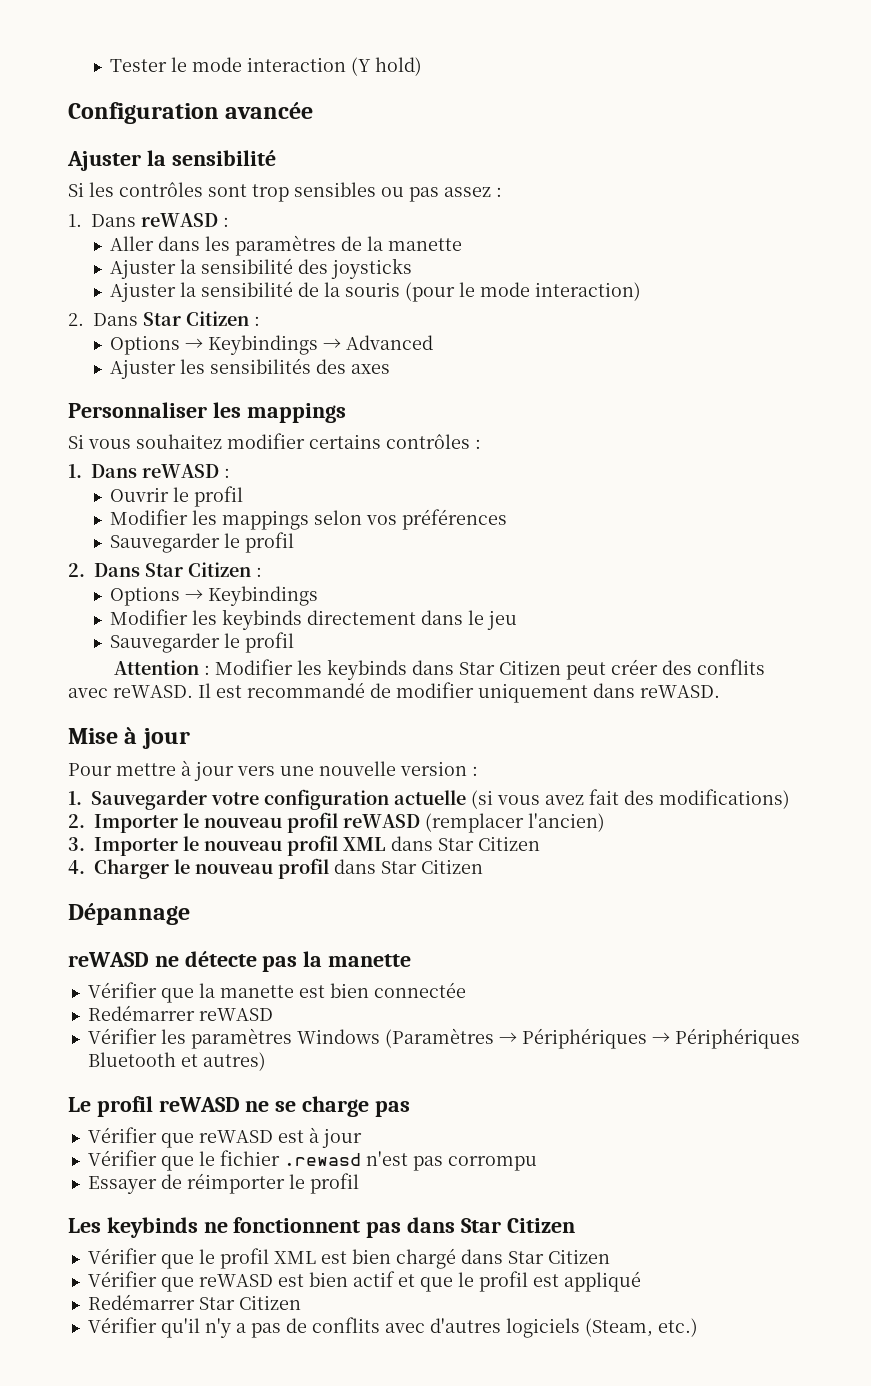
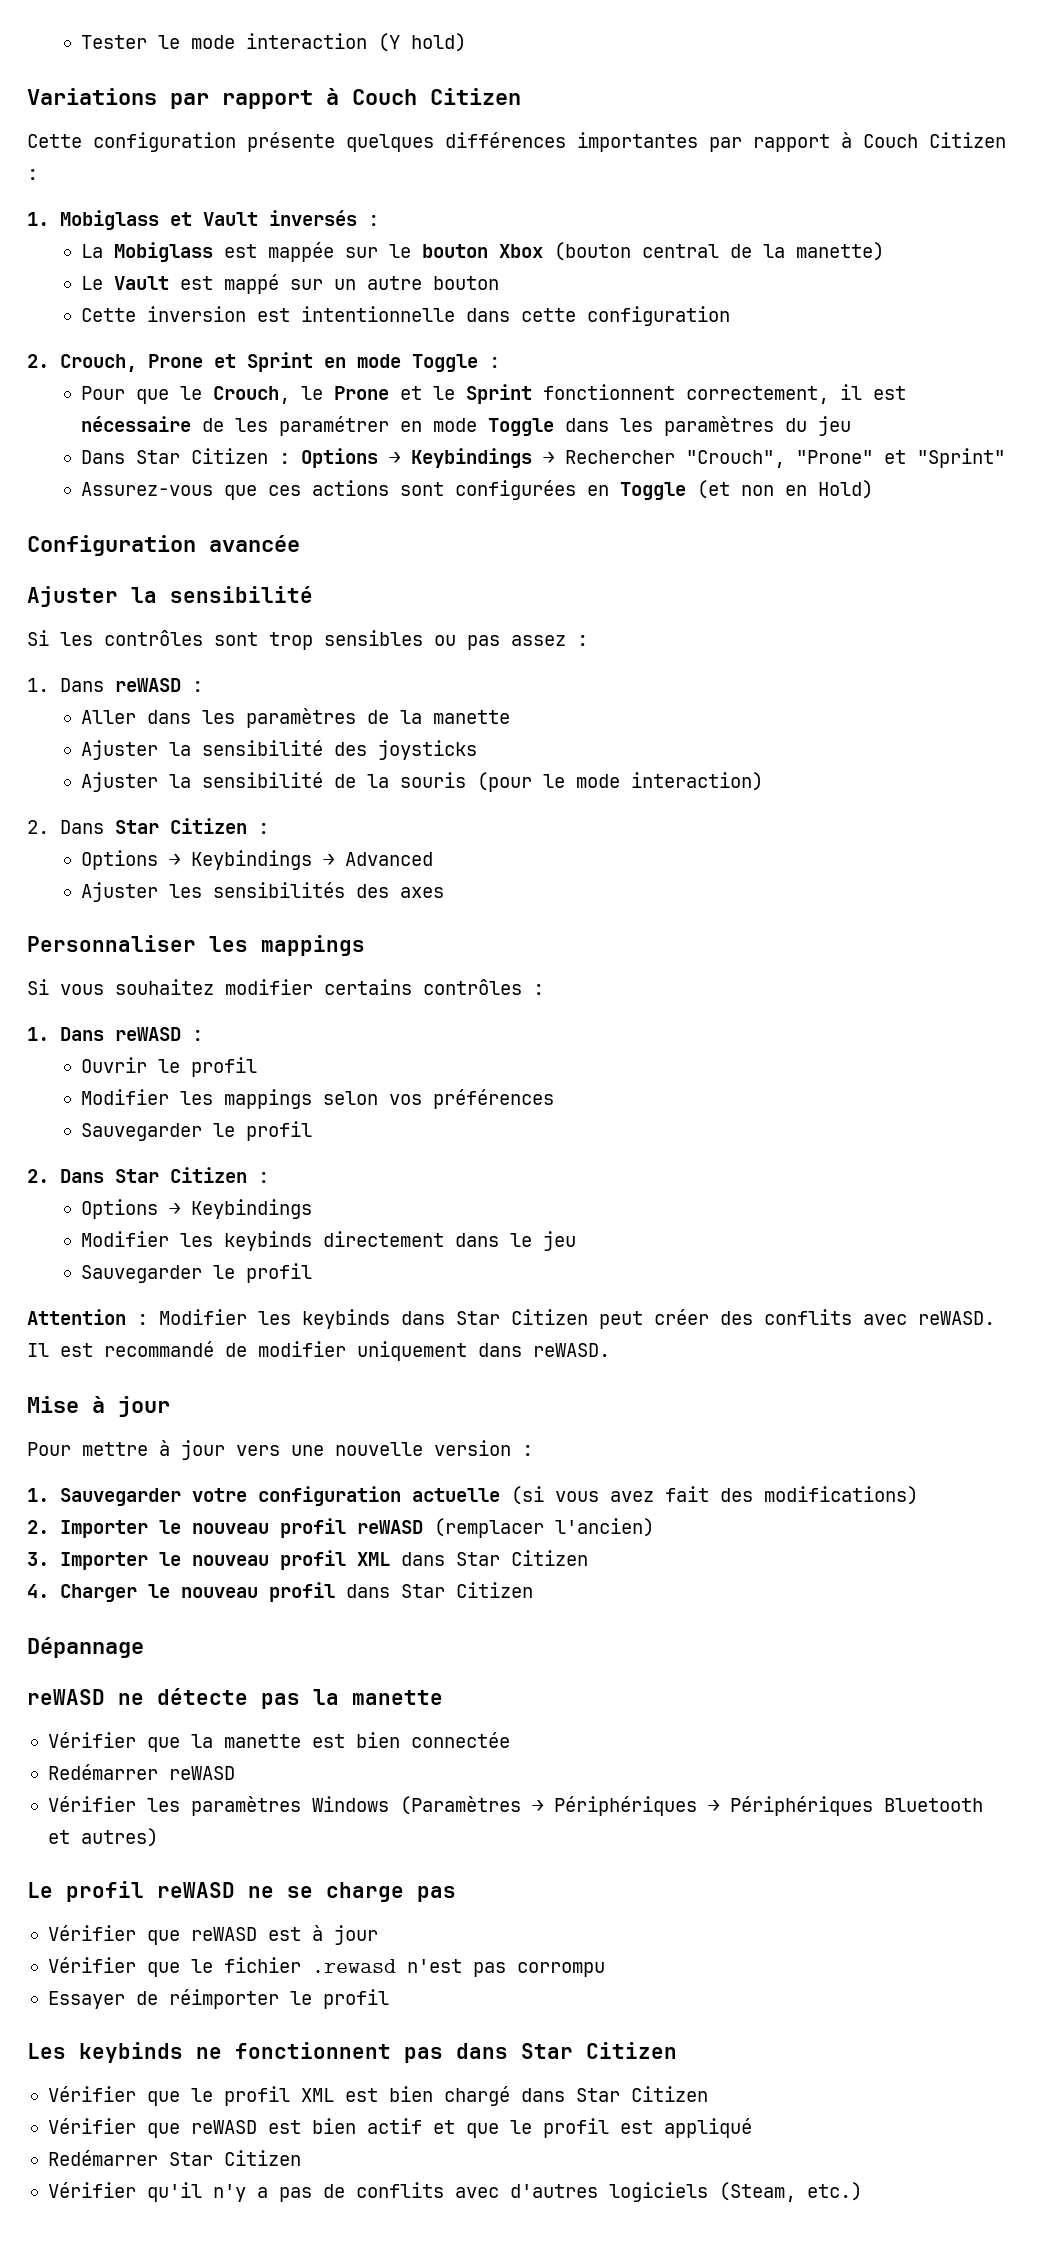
+ Variations par rapport à Couch Citizen
+ Cette configuration présente quelques différences importantes par rapport à Couch Citizen :
+ 1. Mobiglass et Vault inversés :
+ La Mobiglass est mappée sur le bouton Xbox (bouton central de la manette)
+ Le Vault est mappé sur un autre bouton
+ Cette inversion est intentionnelle dans cette configuration
+ 2. Crouch, Prone et Sprint en mode Toggle :
+ Pour que le Crouch, le Prone et le Sprint fonctionnent correctement, il est nécessaire de les paramétrer en mode Toggle dans les paramètres du jeu
+ Dans Star Citizen : Options → Keybindings → Rechercher "Crouch", "Prone" et "Sprint"
+ Assurez-vous que ces actions sont configurées en Toggle (et non en Hold)

